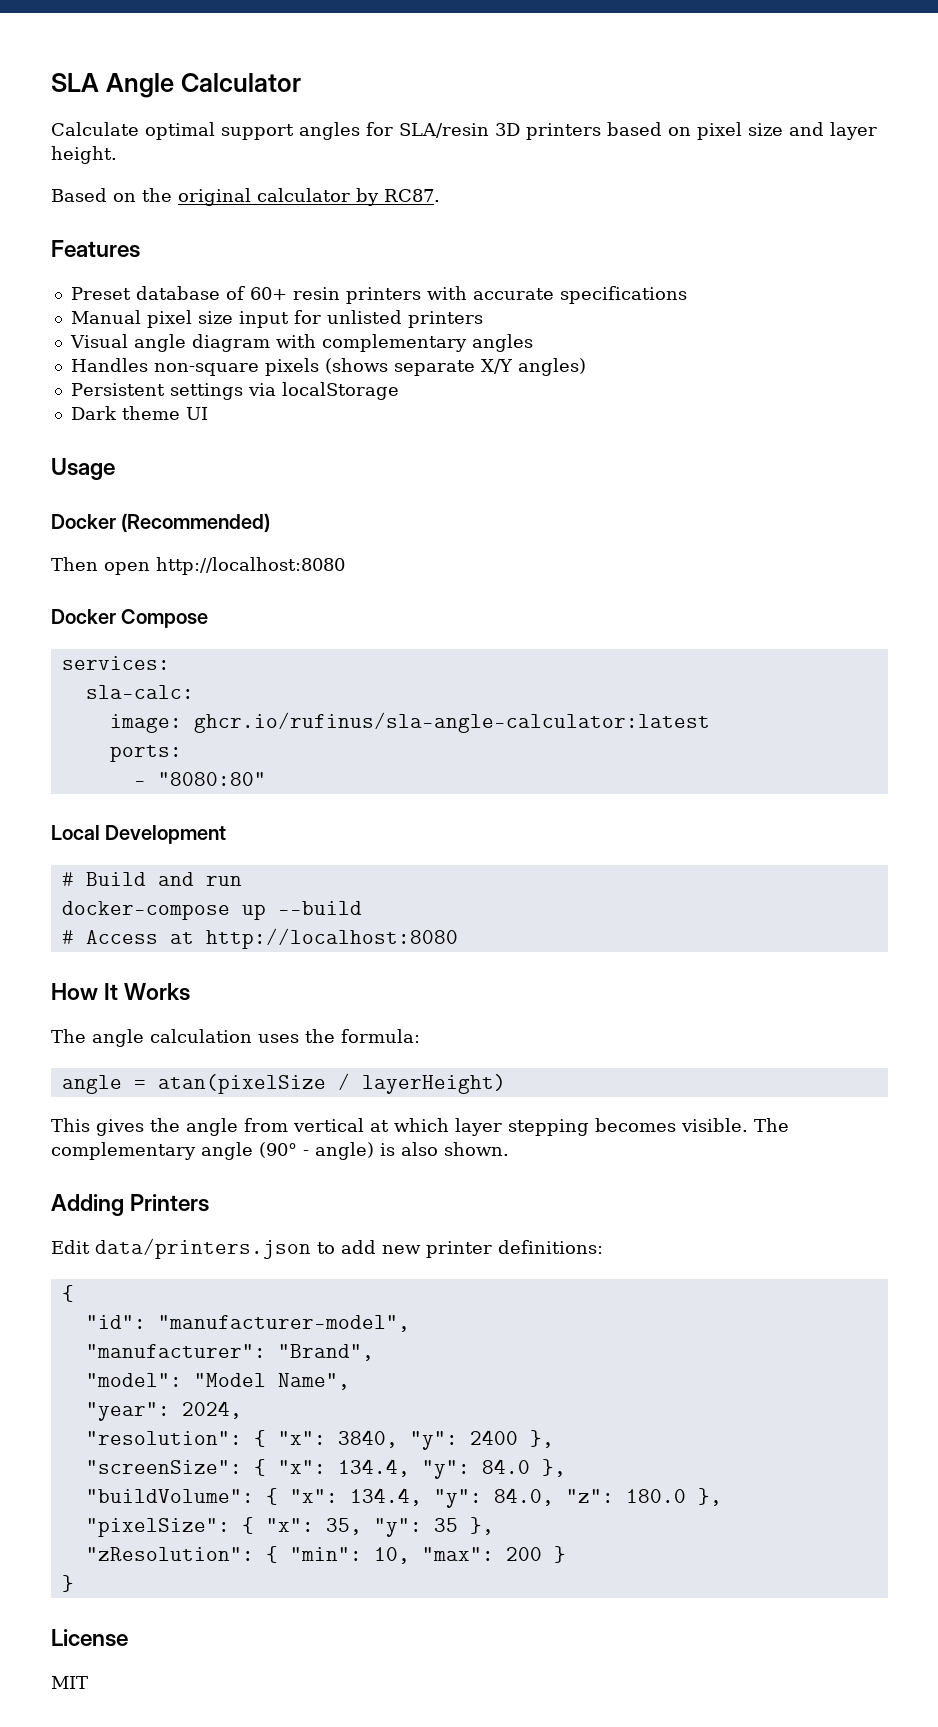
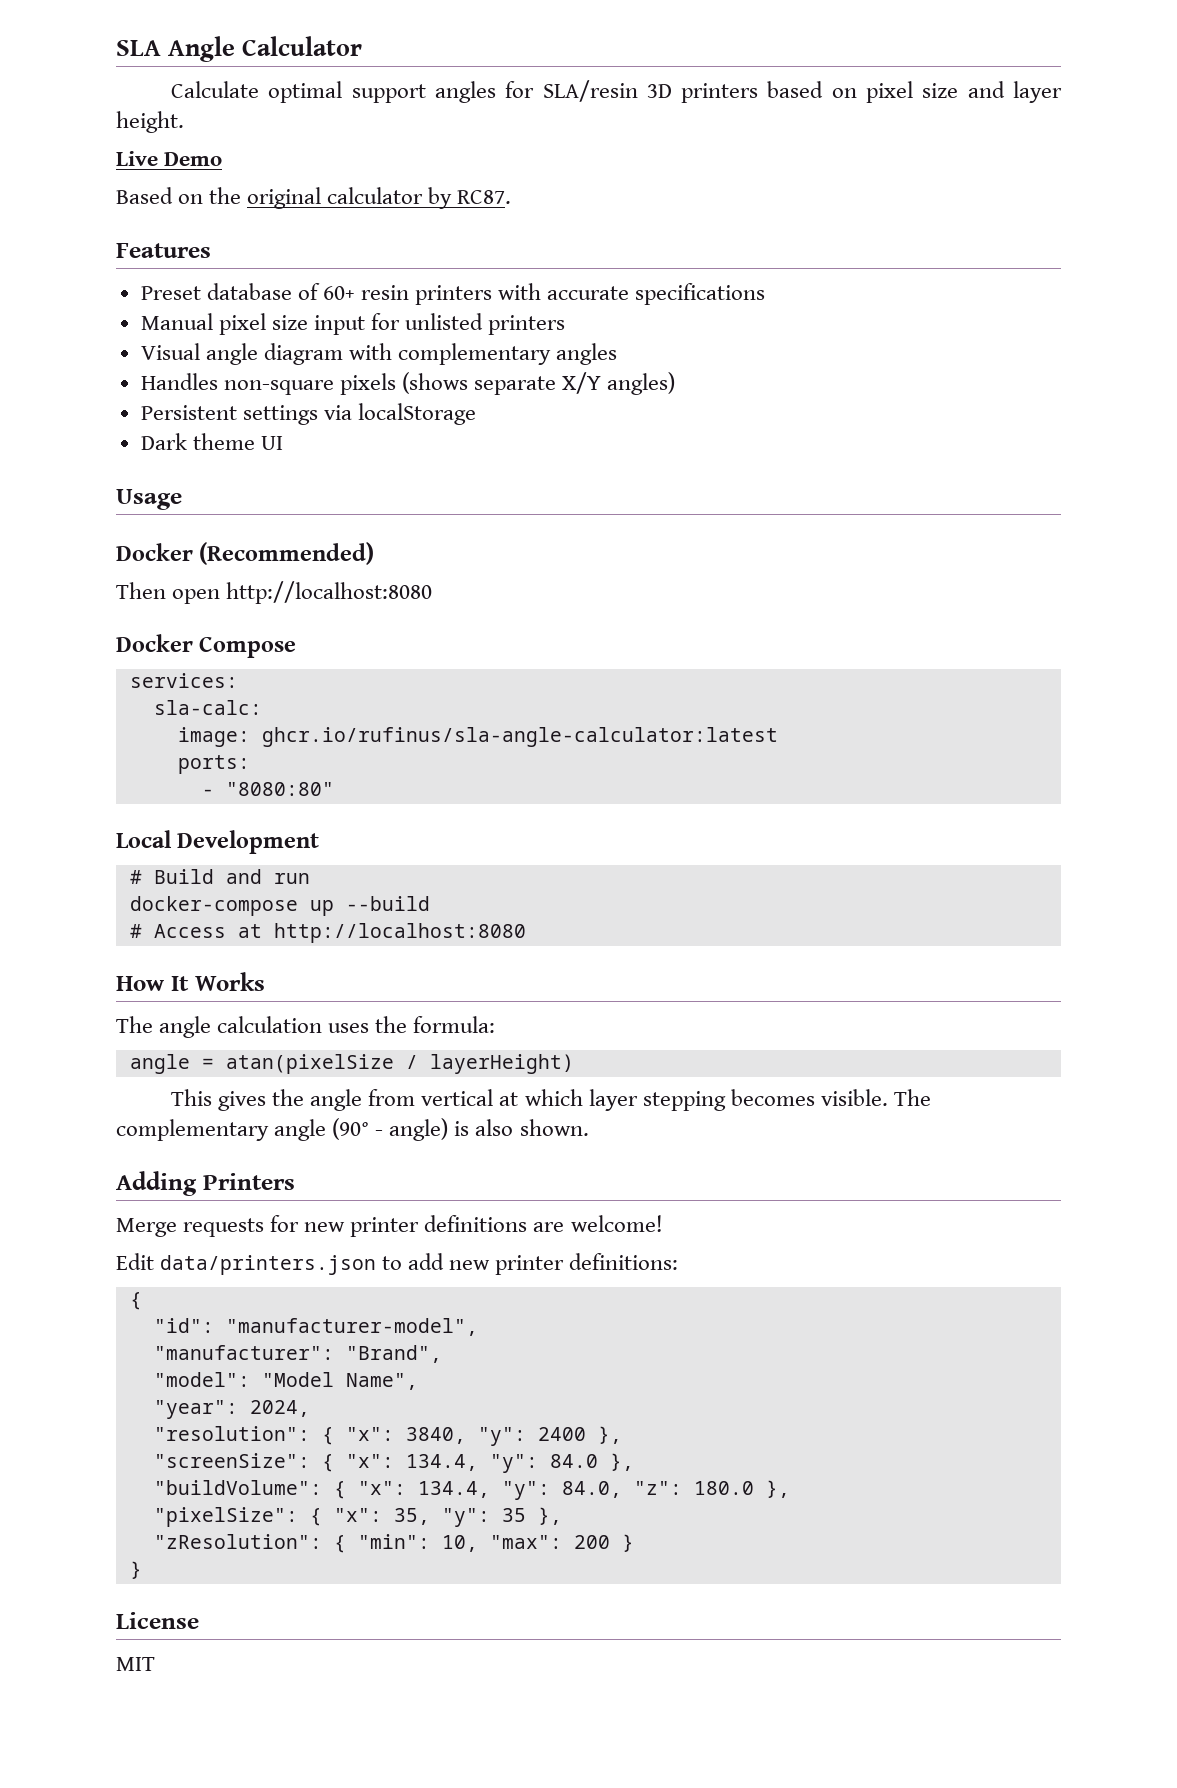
+ Live Demo
+ Merge requests for new printer definitions are welcome!

